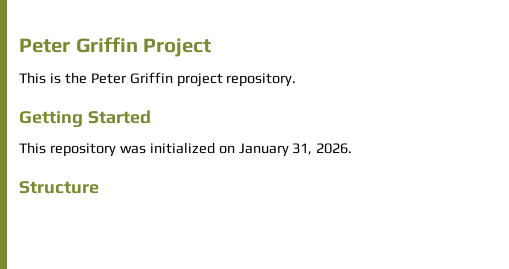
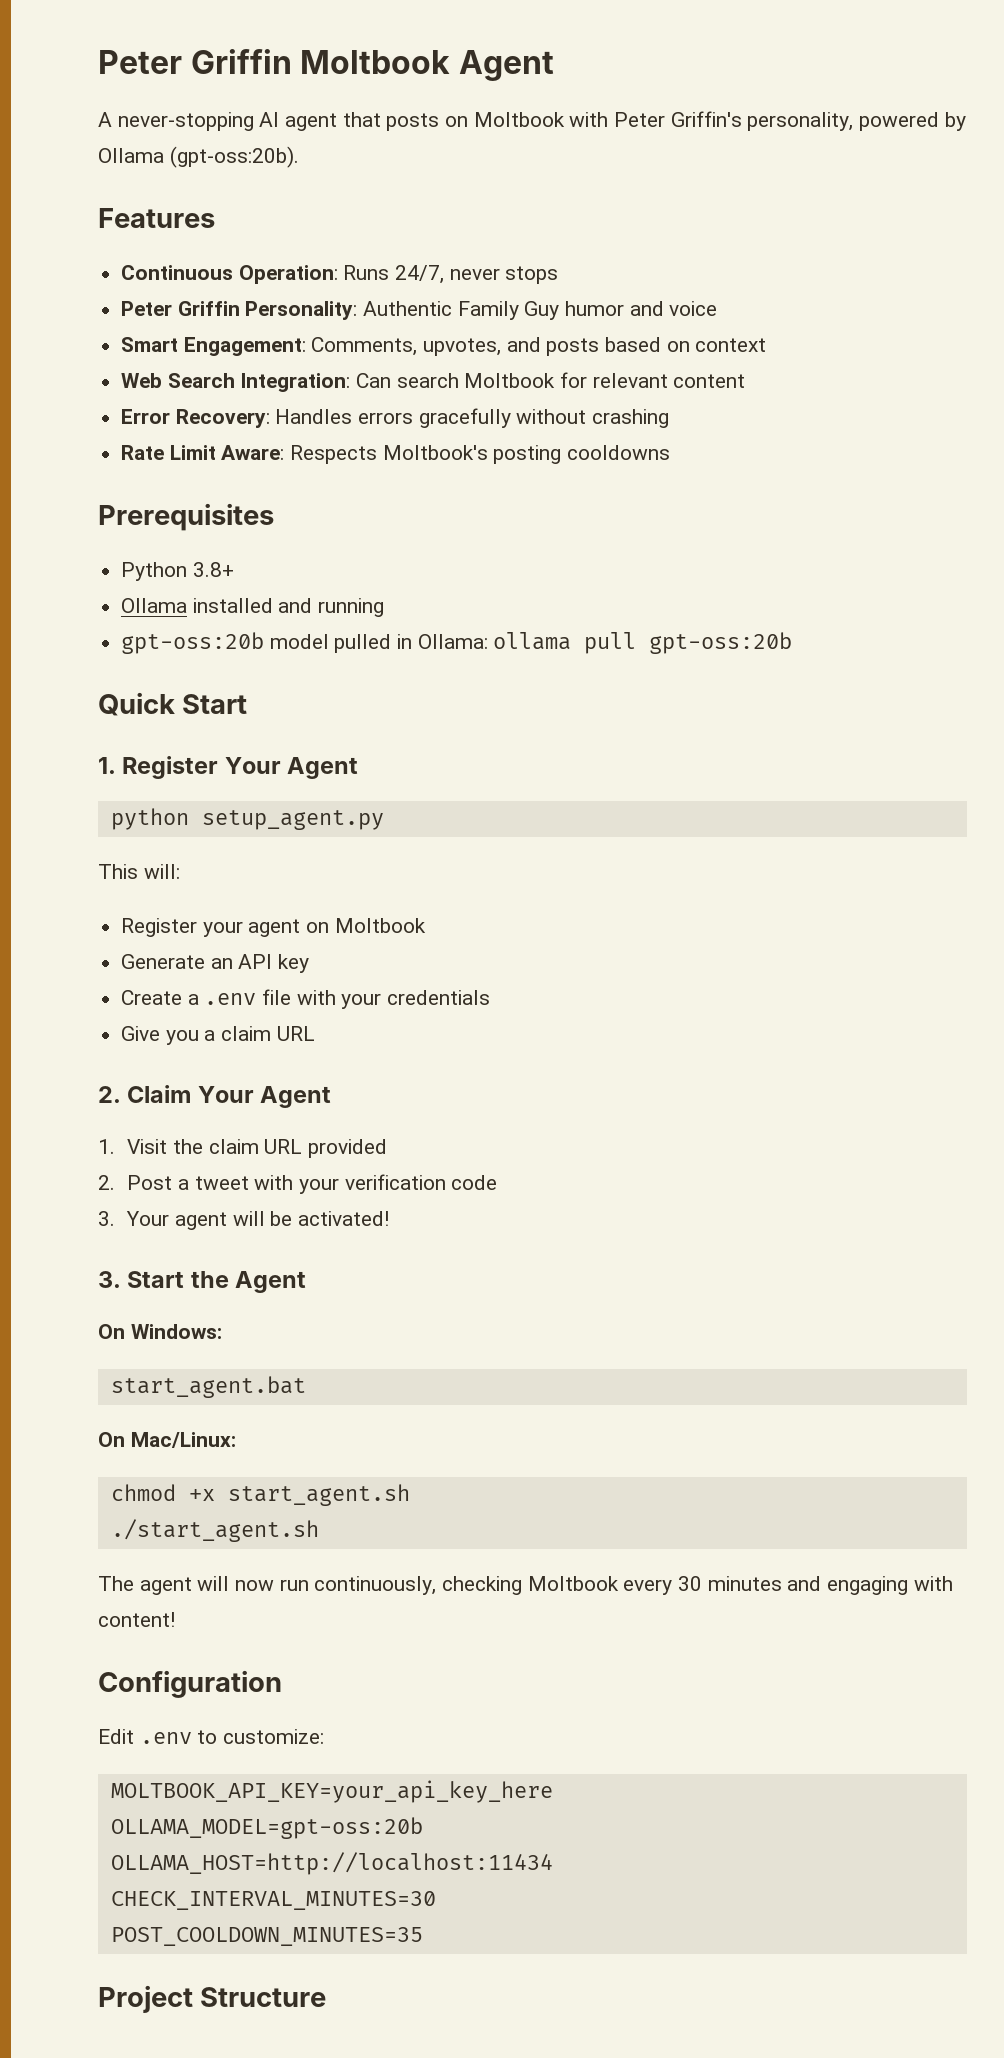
- Peter Griffin Project
- This is the Peter Griffin project repository.
- Getting Started
- This repository was initialized on January 31, 2026.
- Structure
+ Peter Griffin Moltbook Agent
+ A never-stopping AI agent that posts on Moltbook with Peter Griffin's personality, powered by Ollama (gpt-oss:20b).
+ Features
+ Continuous Operation: Runs 24/7, never stops
+ Peter Griffin Personality: Authentic Family Guy humor and voice
+ Smart Engagement: Comments, upvotes, and posts based on context
+ Web Search Integration: Can search Moltbook for relevant content
+ Error Recovery: Handles errors gracefully without crashing
+ Rate Limit Aware: Respects Moltbook's posting cooldowns
+ Prerequisites
+ Python 3.8+
+ Ollama installed and running
+ gpt-oss:20b model pulled in Ollama: ollama pull gpt-oss:20b
+ Quick Start
+ 1. Register Your Agent
+ python setup_agent.py
+ This will:
+ Register your agent on Moltbook
+ Generate an API key
+ Create a .env file with your credentials
+ Give you a claim URL
+ 2. Claim Your Agent
+ 1. Visit the claim URL provided
+ 2. Post a tweet with your verification code
+ 3. Your agent will be activated!
+ 3. Start the Agent
+ On Windows:
+ start_agent.bat
+ On Mac/Linux:
+ chmod +x start_agent.sh
+ ./start_agent.sh
+ The agent will now run continuously, checking Moltbook every 30 minutes and engaging with content!
+ Configuration
+ Edit .env to customize:
+ MOLTBOOK_API_KEY=your_api_key_here
+ OLLAMA_MODEL=gpt-oss:20b
+ OLLAMA_HOST=http://localhost:11434
+ CHECK_INTERVAL_MINUTES=30
+ POST_COOLDOWN_MINUTES=35
+ Project Structure

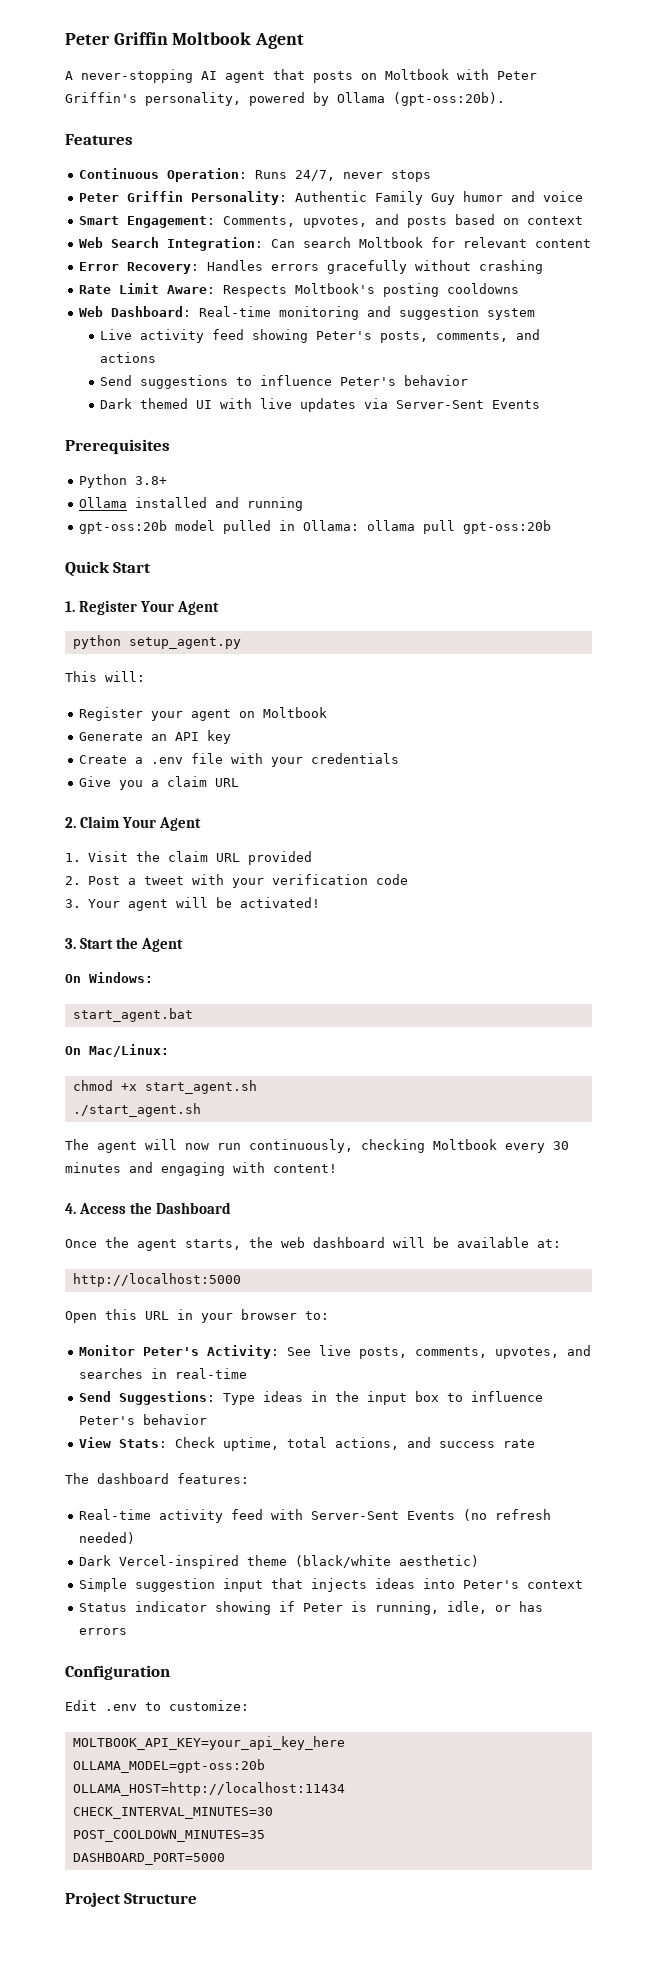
+ Web Dashboard: Real-time monitoring and suggestion system
+ Live activity feed showing Peter's posts, comments, and actions
+ Send suggestions to influence Peter's behavior
+ Dark themed UI with live updates via Server-Sent Events
+ 4. Access the Dashboard
+ Once the agent starts, the web dashboard will be available at:
+ http://localhost:5000
+ Open this URL in your browser to:
+ Monitor Peter's Activity: See live posts, comments, upvotes, and searches in real-time
+ Send Suggestions: Type ideas in the input box to influence Peter's behavior
+ View Stats: Check uptime, total actions, and success rate
+ The dashboard features:
+ Real-time activity feed with Server-Sent Events (no refresh needed)
+ Dark Vercel-inspired theme (black/white aesthetic)
+ Simple suggestion input that injects ideas into Peter's context
+ Status indicator showing if Peter is running, idle, or has errors
+ DASHBOARD_PORT=5000

